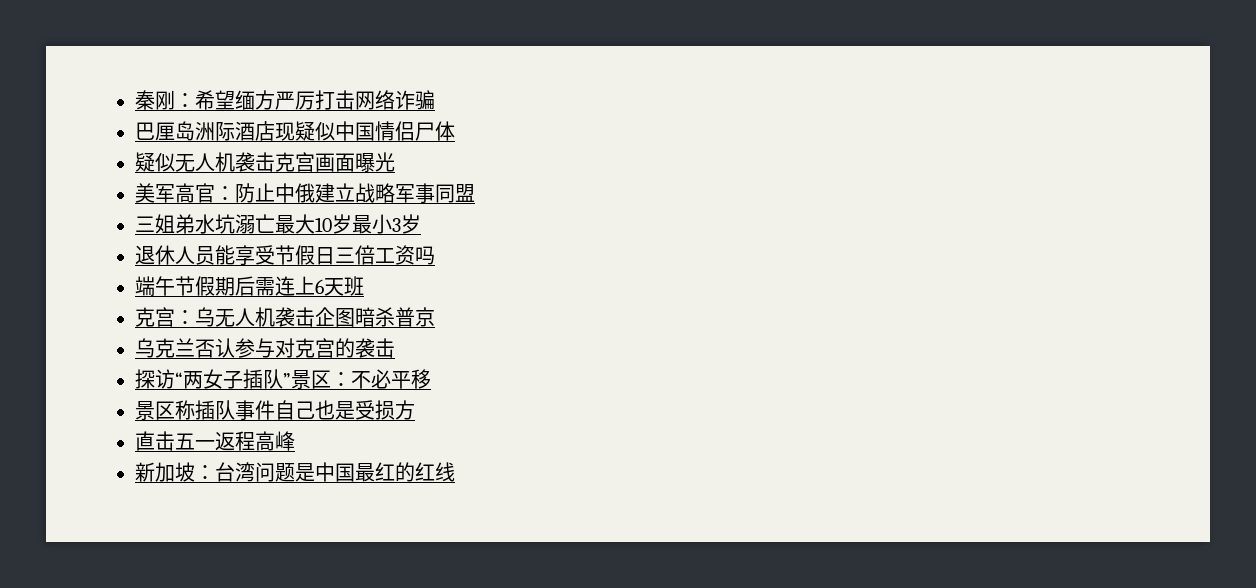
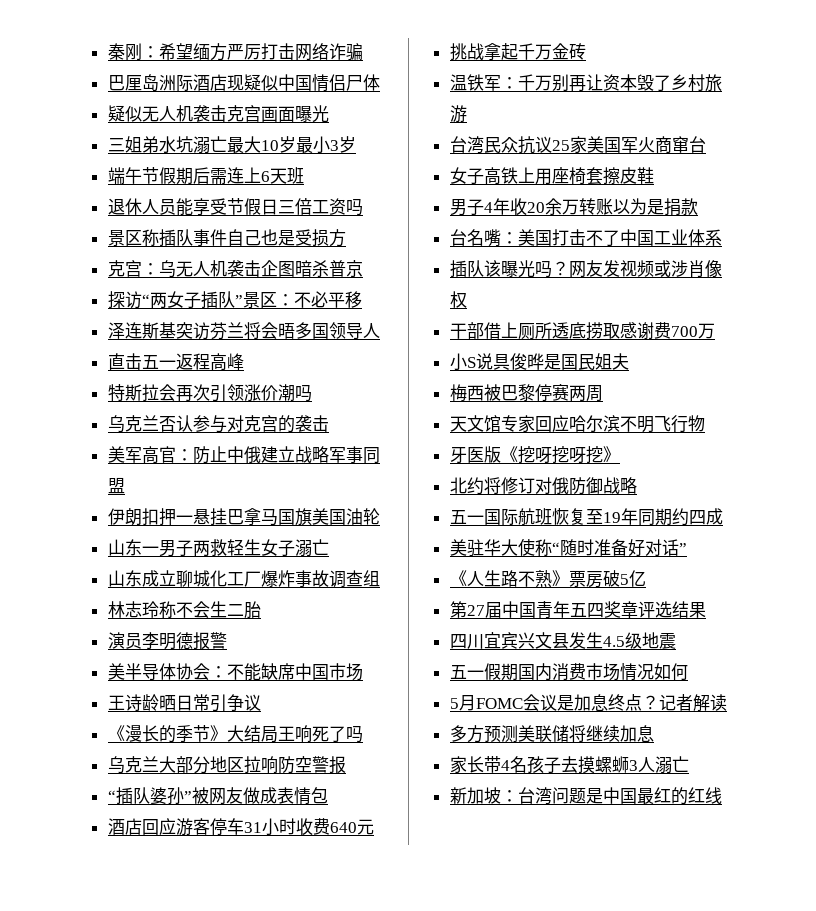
+ 三姐弟水坑溺亡最大10岁最小3岁
+ 端午节假期后需连上6天班
+ 退休人员能享受节假日三倍工资吗
+ 景区称插队事件自己也是受损方
+ 克宫：乌无人机袭击企图暗杀普京
+ 探访“两女子插队”景区：不必平移
+ 泽连斯基突访芬兰将会晤多国领导人
+ 直击五一返程高峰
+ 特斯拉会再次引领涨价潮吗
+ 乌克兰否认参与对克宫的袭击
- 三姐弟水坑溺亡最大10岁最小3岁
- 退休人员能享受节假日三倍工资吗
- 端午节假期后需连上6天班
- 克宫：乌无人机袭击企图暗杀普京
- 乌克兰否认参与对克宫的袭击
- 探访“两女子插队”景区：不必平移
- 景区称插队事件自己也是受损方
- 直击五一返程高峰
+ 伊朗扣押一悬挂巴拿马国旗美国油轮
+ 山东一男子两救轻生女子溺亡
+ 山东成立聊城化工厂爆炸事故调查组
+ 林志玲称不会生二胎
+ 演员李明德报警
+ 美半导体协会：不能缺席中国市场
+ 王诗龄晒日常引争议
+ 《漫长的季节》大结局王响死了吗
+ 乌克兰大部分地区拉响防空警报
+ “插队婆孙”被网友做成表情包
+ 酒店回应游客停车31小时收费640元
+ 挑战拿起千万金砖
+ 温铁军：千万别再让资本毁了乡村旅游
+ 台湾民众抗议25家美国军火商窜台
+ 女子高铁上用座椅套擦皮鞋
+ 男子4年收20余万转账以为是捐款
+ 台名嘴：美国打击不了中国工业体系
+ 插队该曝光吗？网友发视频或涉肖像权
+ 干部借上厕所透底捞取感谢费700万
+ 小S说具俊晔是国民姐夫
+ 梅西被巴黎停赛两周
+ 天文馆专家回应哈尔滨不明飞行物
+ 牙医版《挖呀挖呀挖》
+ 北约将修订对俄防御战略
+ 五一国际航班恢复至19年同期约四成
+ 美驻华大使称“随时准备好对话”
+ 《人生路不熟》票房破5亿
+ 第27届中国青年五四奖章评选结果
+ 四川宜宾兴文县发生4.5级地震
+ 五一假期国内消费市场情况如何
+ 5月FOMC会议是加息终点？记者解读
+ 多方预测美联储将继续加息
+ 家长带4名孩子去摸螺蛳3人溺亡

